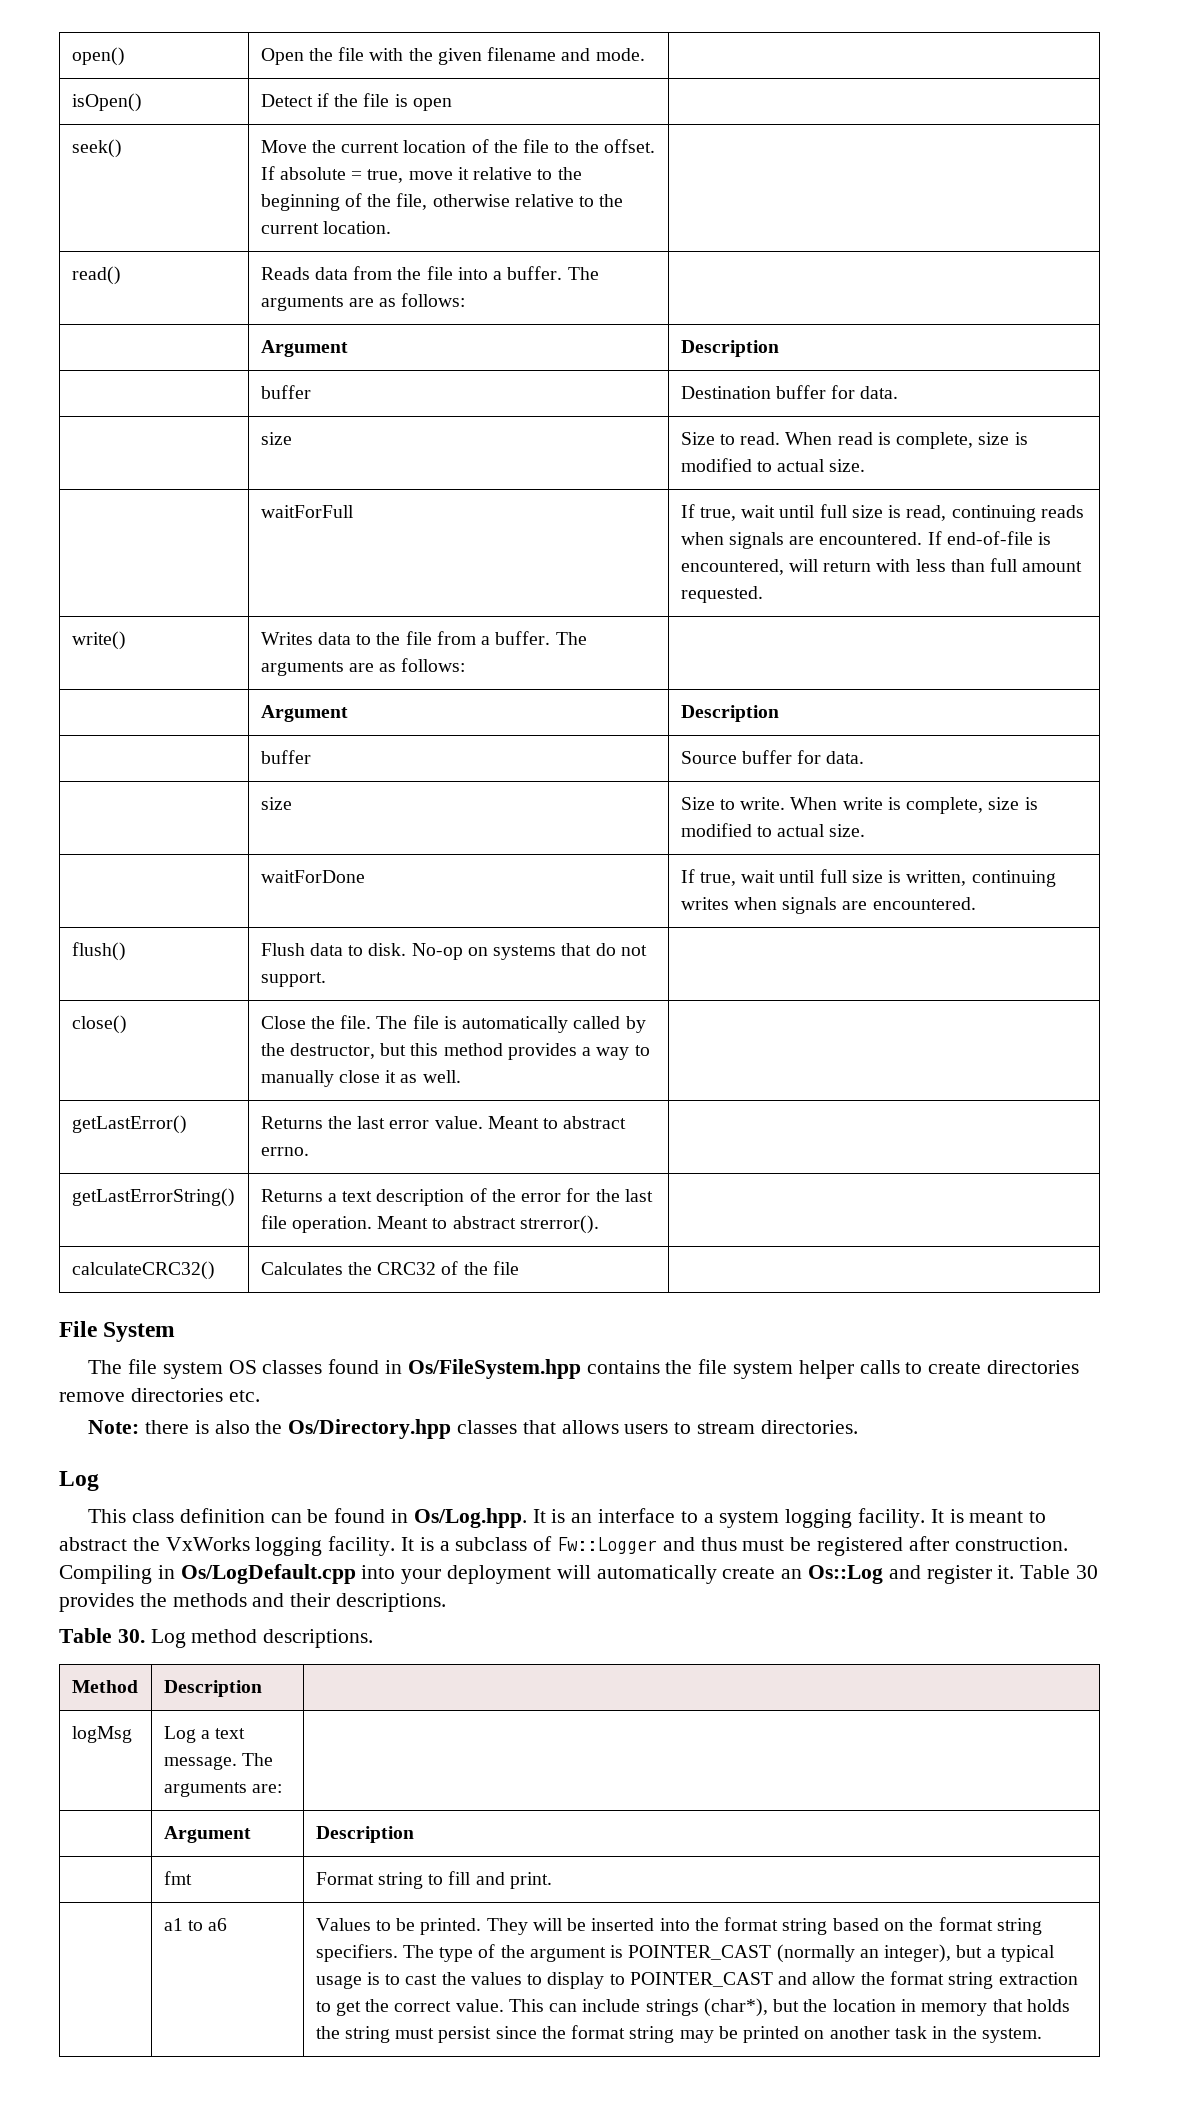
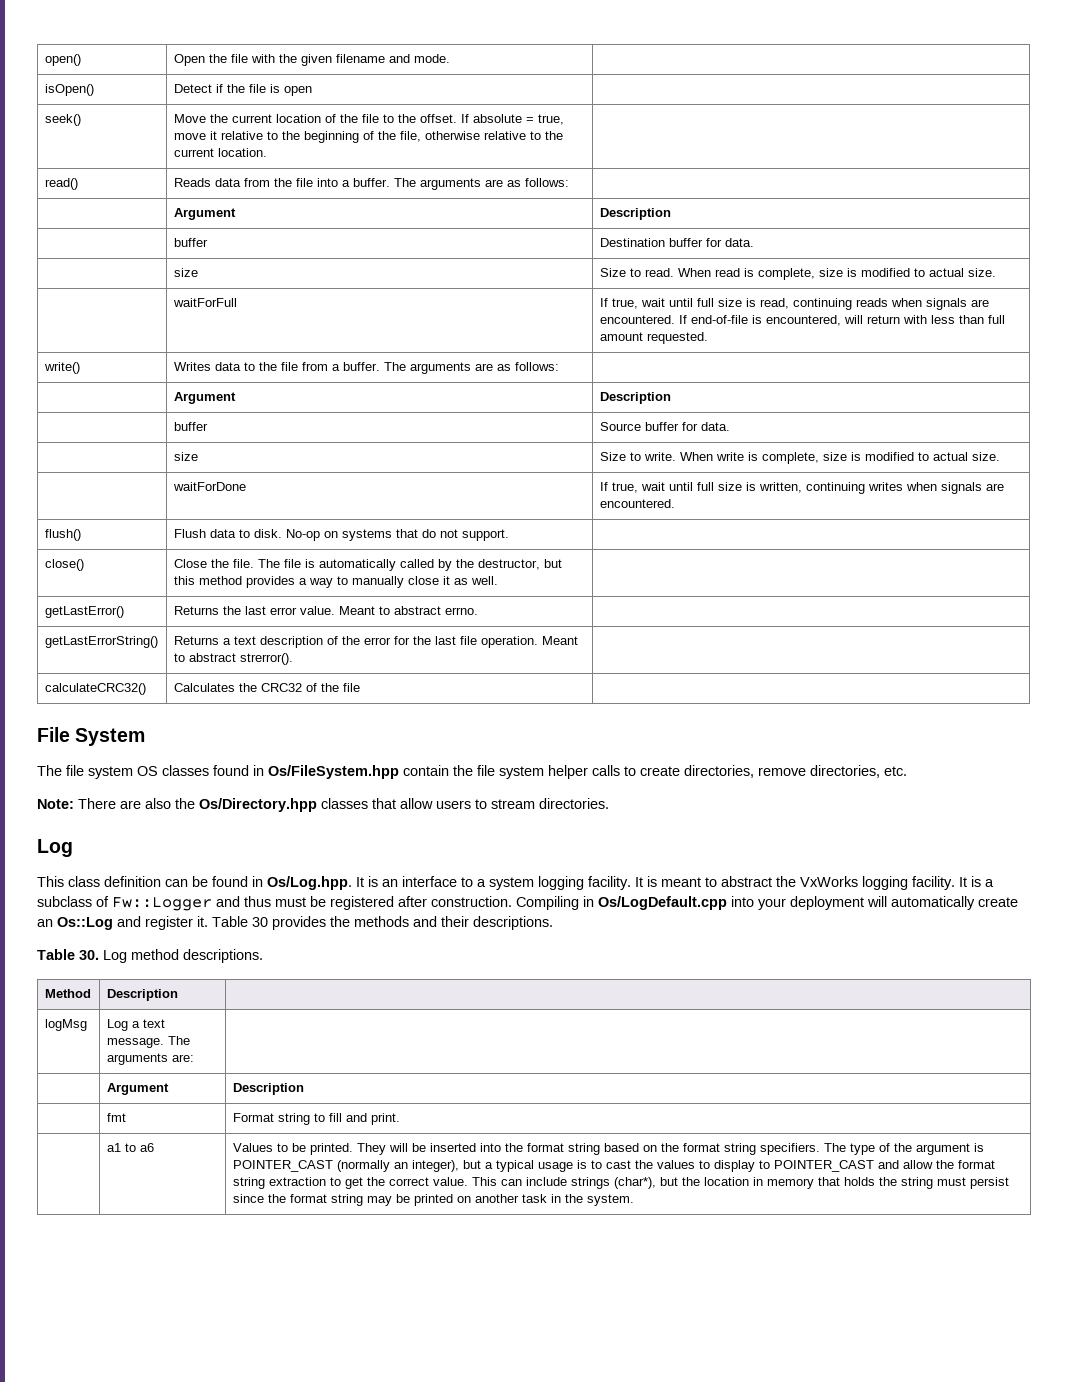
- The file system OS classes found in Os/FileSystem.hpp contains the file system helper calls to create directories remove directories etc.
+ The file system OS classes found in Os/FileSystem.hpp contain the file system helper calls to create directories, remove directories, etc.
- Note: there is also the Os/Directory.hpp classes that allows users to stream directories.
+ Note: There are also the Os/Directory.hpp classes that allow users to stream directories.

